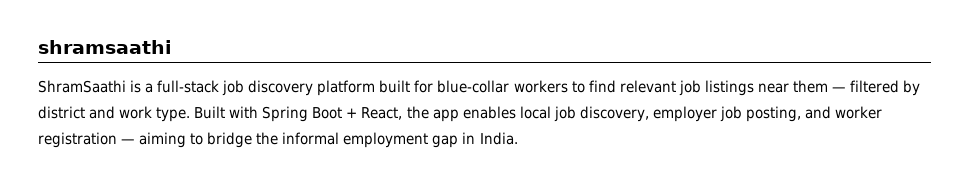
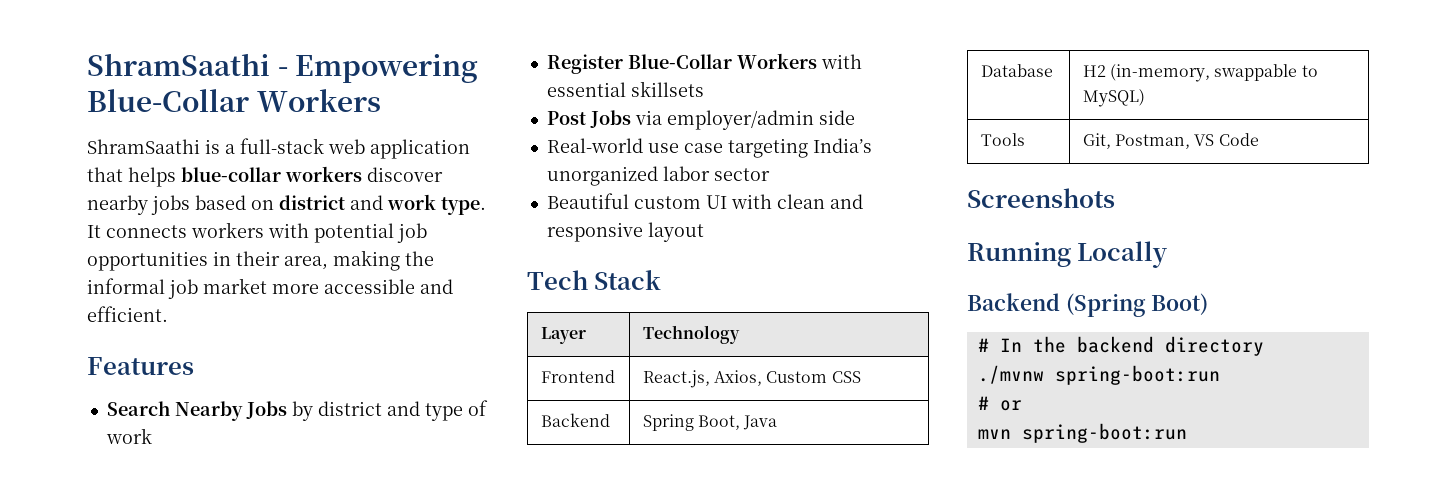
- shramsaathi
+ ShramSaathi - Empowering Blue-Collar Workers
- ShramSaathi is a full-stack job discovery platform built for blue-collar workers to find relevant job listings near them — filtered by district and work type. Built with Spring Boot + React, the app enables local job discovery, employer job posting, and worker registration — aiming to bridge the informal employment gap in India.
+ ShramSaathi is a full-stack web application that helps blue-collar workers discover nearby jobs based on district and work type. It connects workers with potential job opportunities in their area, making the informal job market more accessible and efficient.
+ Features
+ Search Nearby Jobs by district and type of work
+ Register Blue-Collar Workers with essential skillsets
+ Post Jobs via employer/admin side
+ Real-world use case targeting India’s unorganized labor sector
+ Beautiful custom UI with clean and responsive layout
+ Tech Stack
+ Layer | Technology
+ Frontend | React.js, Axios, Custom CSS
+ Backend | Spring Boot, Java
+ Database | H2 (in-memory, swappable to MySQL)
+ Tools | Git, Postman, VS Code
+ Screenshots
+ Running Locally
+ Backend (Spring Boot)
+ # In the backend directory
+ ./mvnw spring-boot:run
+ # or
+ mvn spring-boot:run

